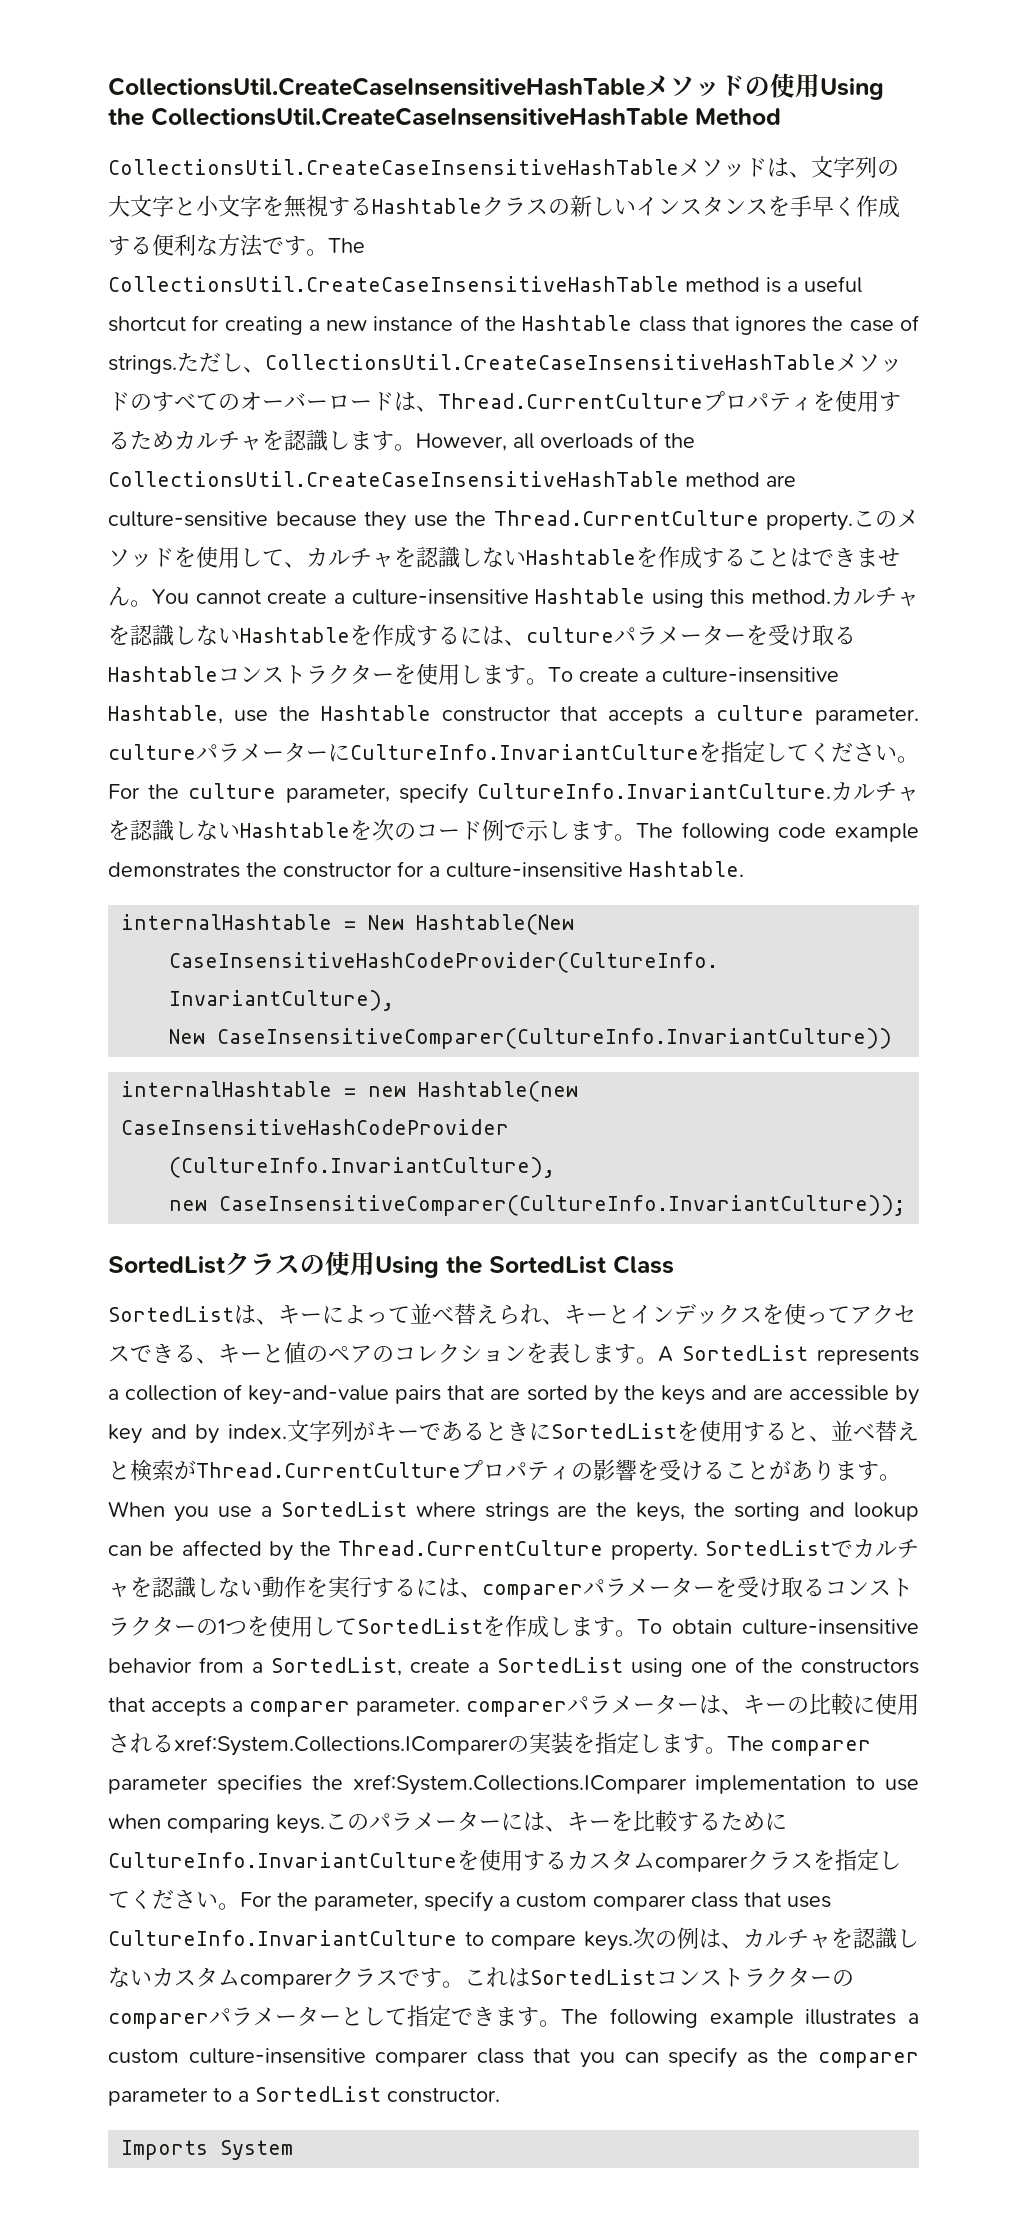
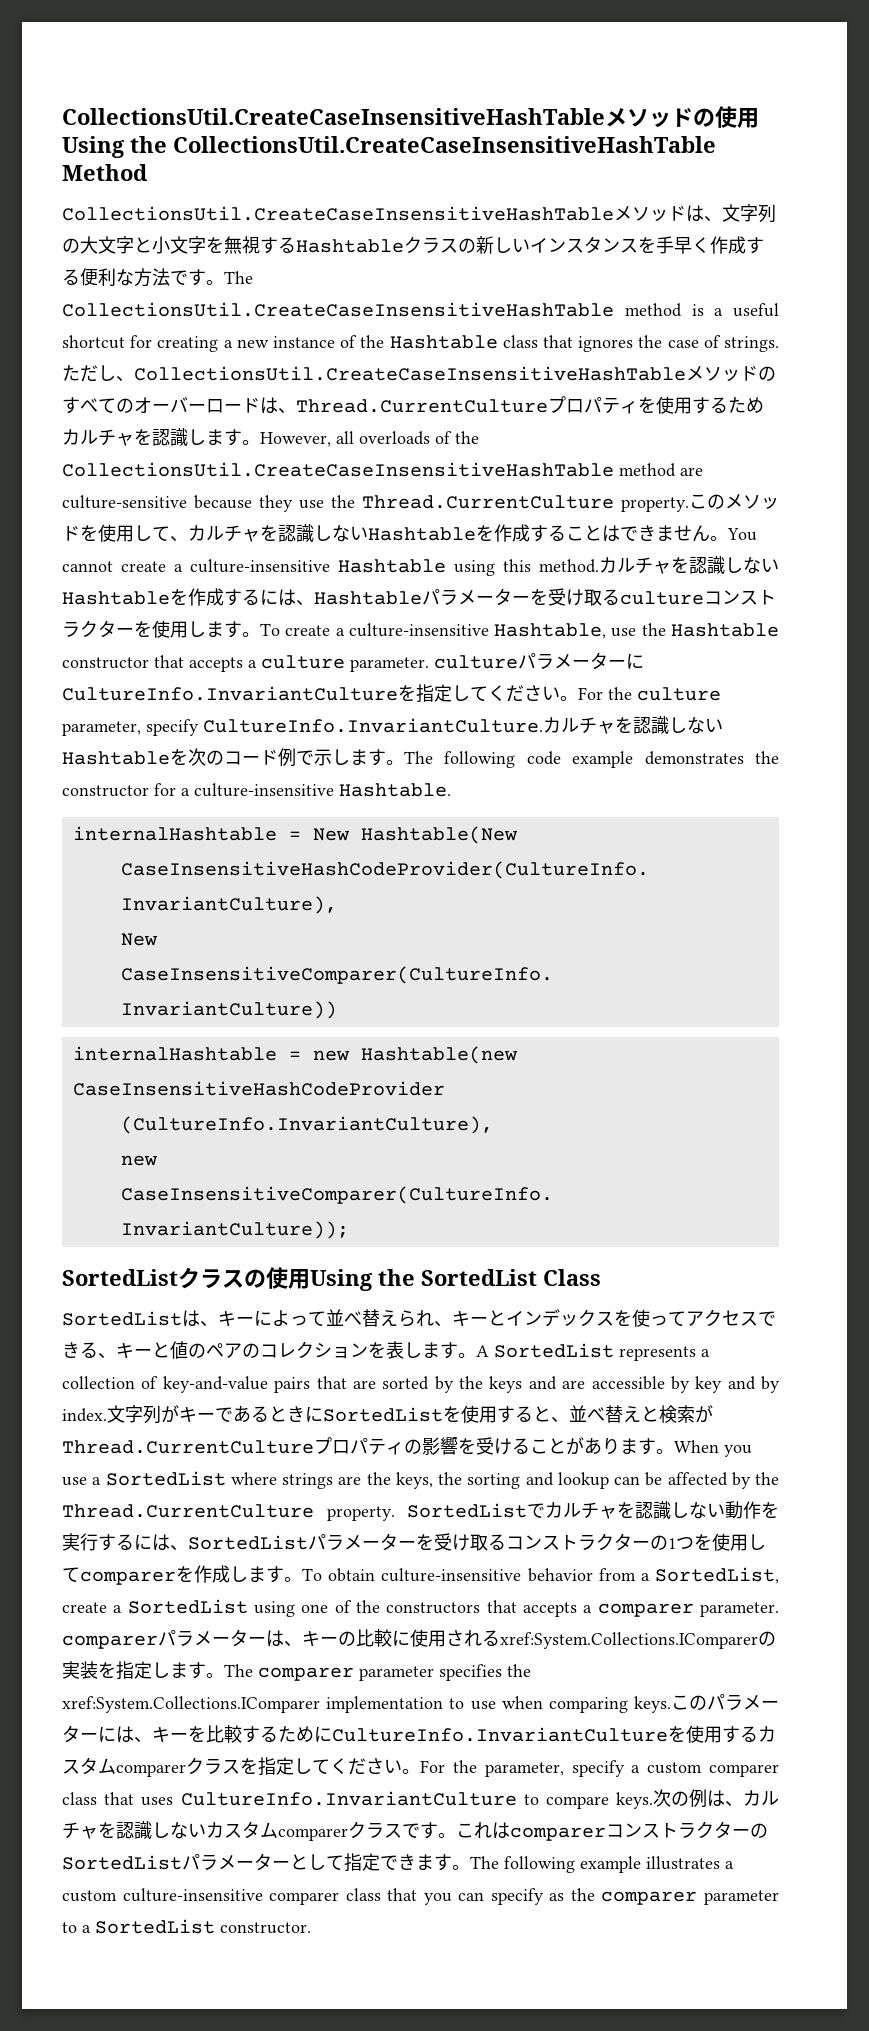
- カルチャを認識しないHashtableを作成するには、cultureパラメーターを受け取るHashtableコンストラクターを使用します。
+ カルチャを認識しないHashtableを作成するには、Hashtableパラメーターを受け取るcultureコンストラクターを使用します。
- SortedListでカルチャを認識しない動作を実行するには、comparerパラメーターを受け取るコンストラクターの1つを使用してSortedListを作成します。
+ SortedListでカルチャを認識しない動作を実行するには、SortedListパラメーターを受け取るコンストラクターの1つを使用してcomparerを作成します。
- これはSortedListコンストラクターのcomparerパラメーターとして指定できます。
+ これはcomparerコンストラクターのSortedListパラメーターとして指定できます。
- Imports System

